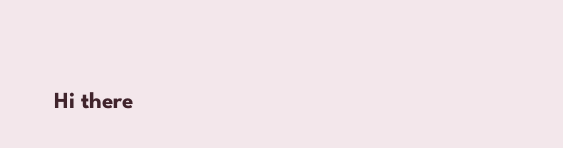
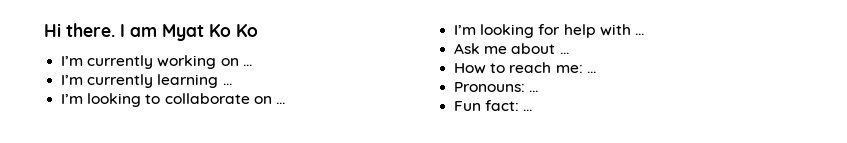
- Hi there
+ Hi there. I am Myat Ko Ko
+ I’m currently working on ...
+ I’m currently learning ...
+ I’m looking to collaborate on ...
+ I’m looking for help with ...
+ Ask me about ...
+ How to reach me: ...
+ Pronouns: ...
+ Fun fact: ...

